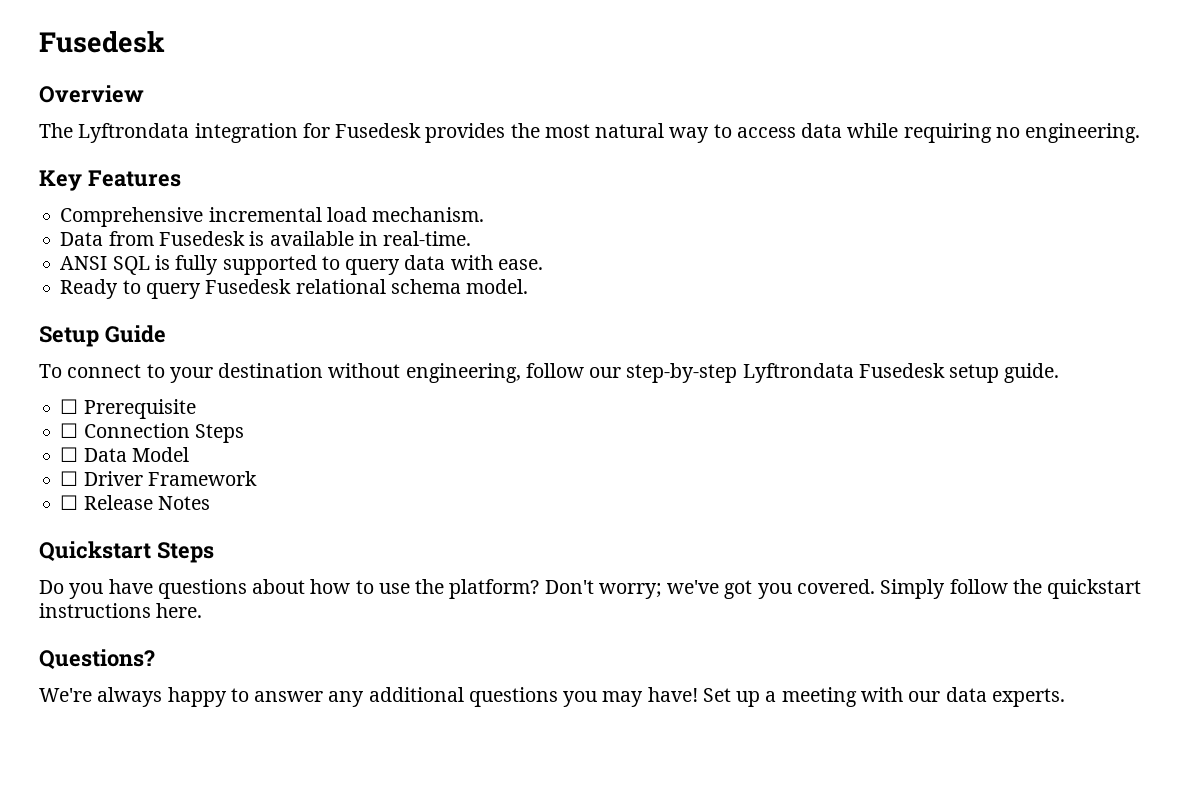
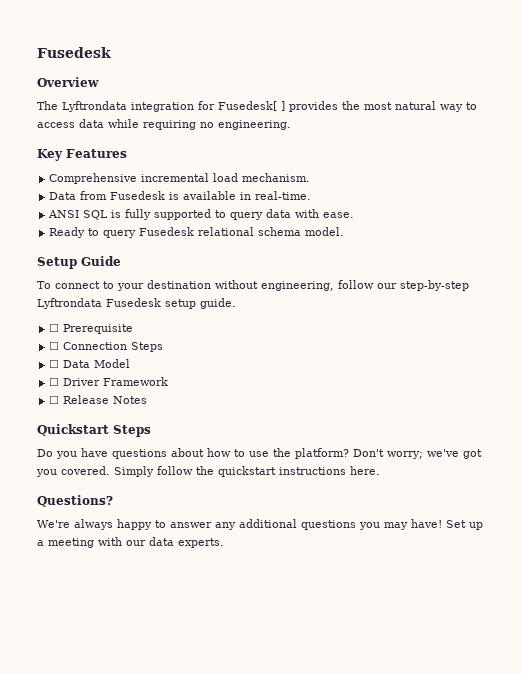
- The Lyftrondata integration for Fusedesk provides the most natural way to access data while requiring no engineering.
+ The Lyftrondata integration for Fusedesk[ ] provides the most natural way to access data while requiring no engineering.

